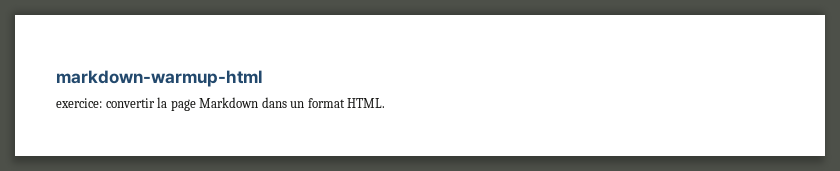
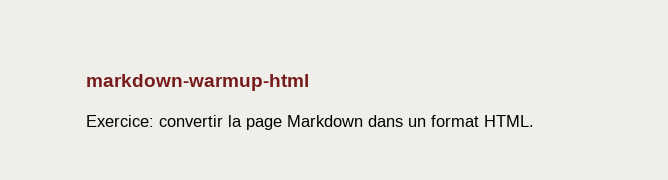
- exercice: convertir la page Markdown dans un format HTML.
+ Exercice: convertir la page Markdown dans un format HTML.

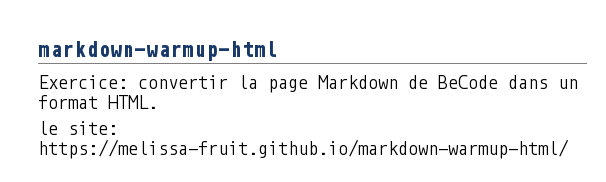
- Exercice: convertir la page Markdown dans un format HTML.
+ Exercice: convertir la page Markdown de BeCode dans un format HTML.
+ le site: https://melissa-fruit.github.io/markdown-warmup-html/

